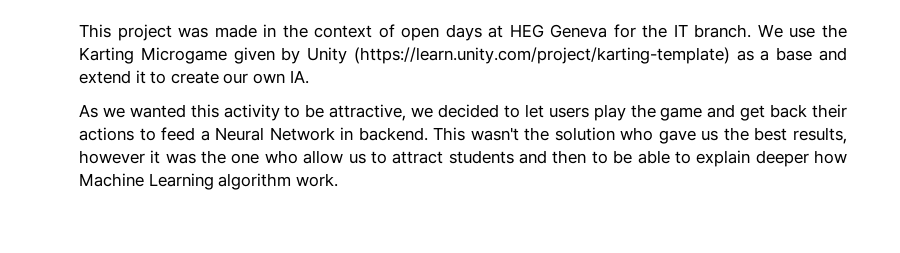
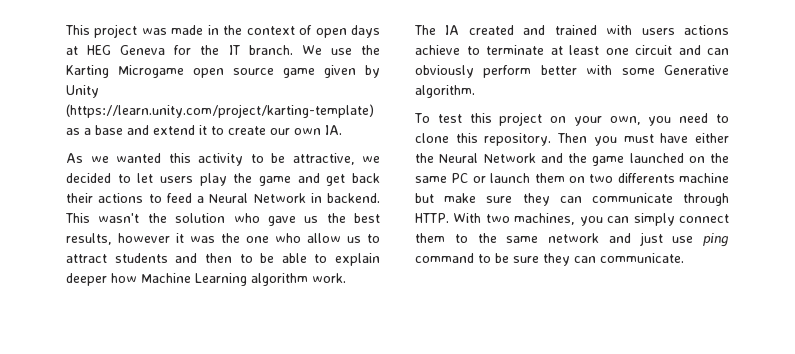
- We use the Karting Microgame given by Unity (https://learn.unity.com/project/karting-template) as a base and extend it to create our own IA.
+ We use the Karting Microgame open source game given by Unity (https://learn.unity.com/project/karting-template) as a base and extend it to create our own IA.
+ The IA created and trained with users actions achieve to terminate at least one circuit and can obviously perform better with some Generative algorithm.
+ To test this project on your own, you need to clone this repository. Then you must have either the Neural Network and the game launched on the same PC or launch them on two differents machine but make sure they can communicate through HTTP. With two machines, you can simply connect them to the same network and just use ping command to be sure they can communicate.

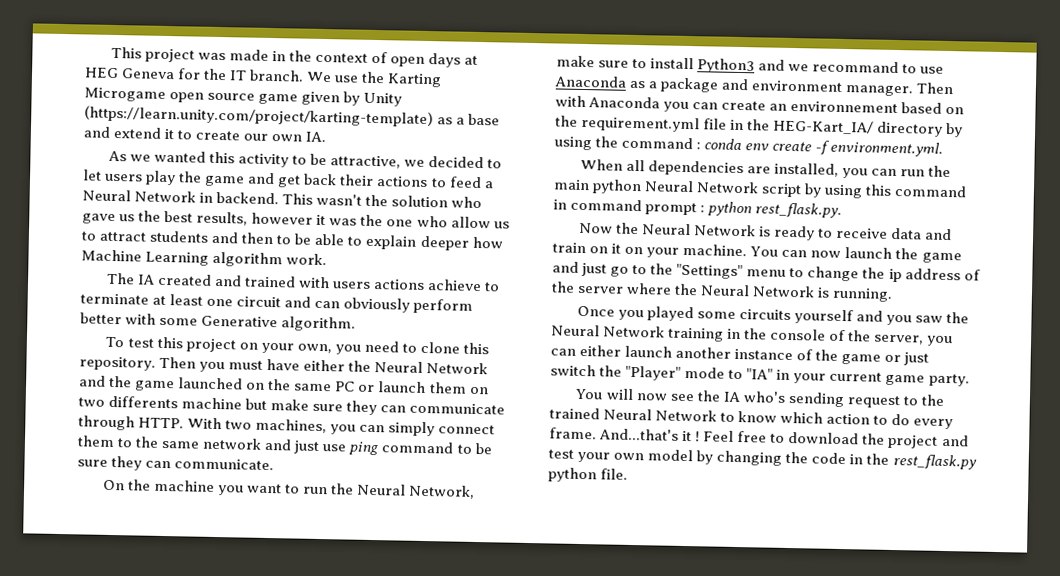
+ On the machine you want to run the Neural Network, make sure to install Python3 and we recommand to use Anaconda as a package and environment manager. Then with Anaconda you can create an environnement based on the requirement.yml file in the HEG-Kart_IA/ directory by using the command : conda env create -f environment.yml.
+ When all dependencies are installed, you can run the main python Neural Network script by using this command in command prompt : python rest_flask.py.
+ Now the Neural Network is ready to receive data and train on it on your machine. You can now launch the game and just go to the "Settings" menu to change the ip address of the server where the Neural Network is running.
+ Once you played some circuits yourself and you saw the Neural Network training in the console of the server, you can either launch another instance of the game or just switch the "Player" mode to "IA" in your current game party.
+ You will now see the IA who's sending request to the trained Neural Network to know which action to do every frame. And...that's it ! Feel free to download the project and test your own model by changing the code in the rest_flask.py python file.

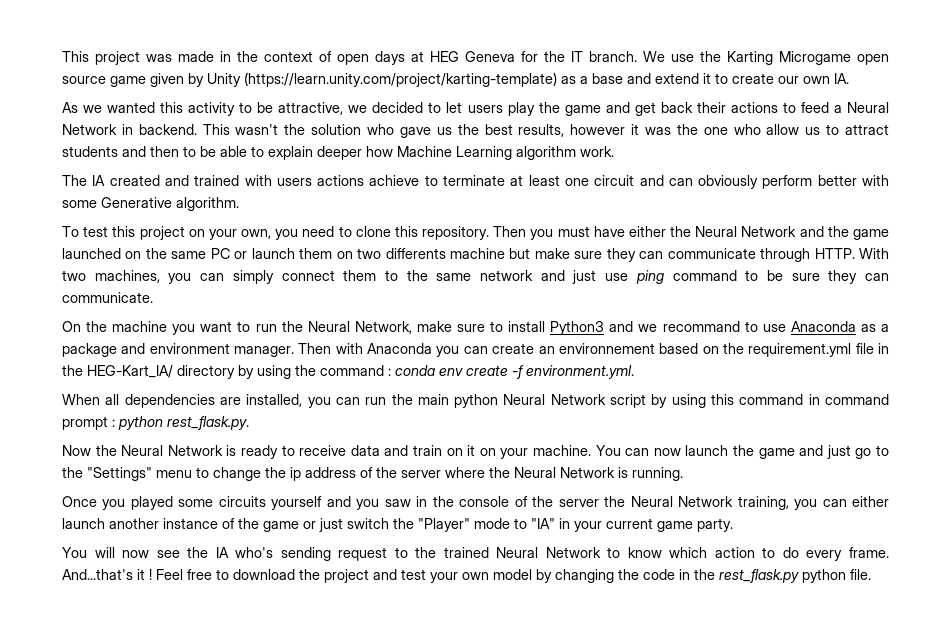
- Once you played some circuits yourself and you saw the Neural Network training in the console of the server, you can either launch another instance of the game or just switch the "Player" mode to "IA" in your current game party.
+ Once you played some circuits yourself and you saw in the console of the server the Neural Network training, you can either launch another instance of the game or just switch the "Player" mode to "IA" in your current game party.

